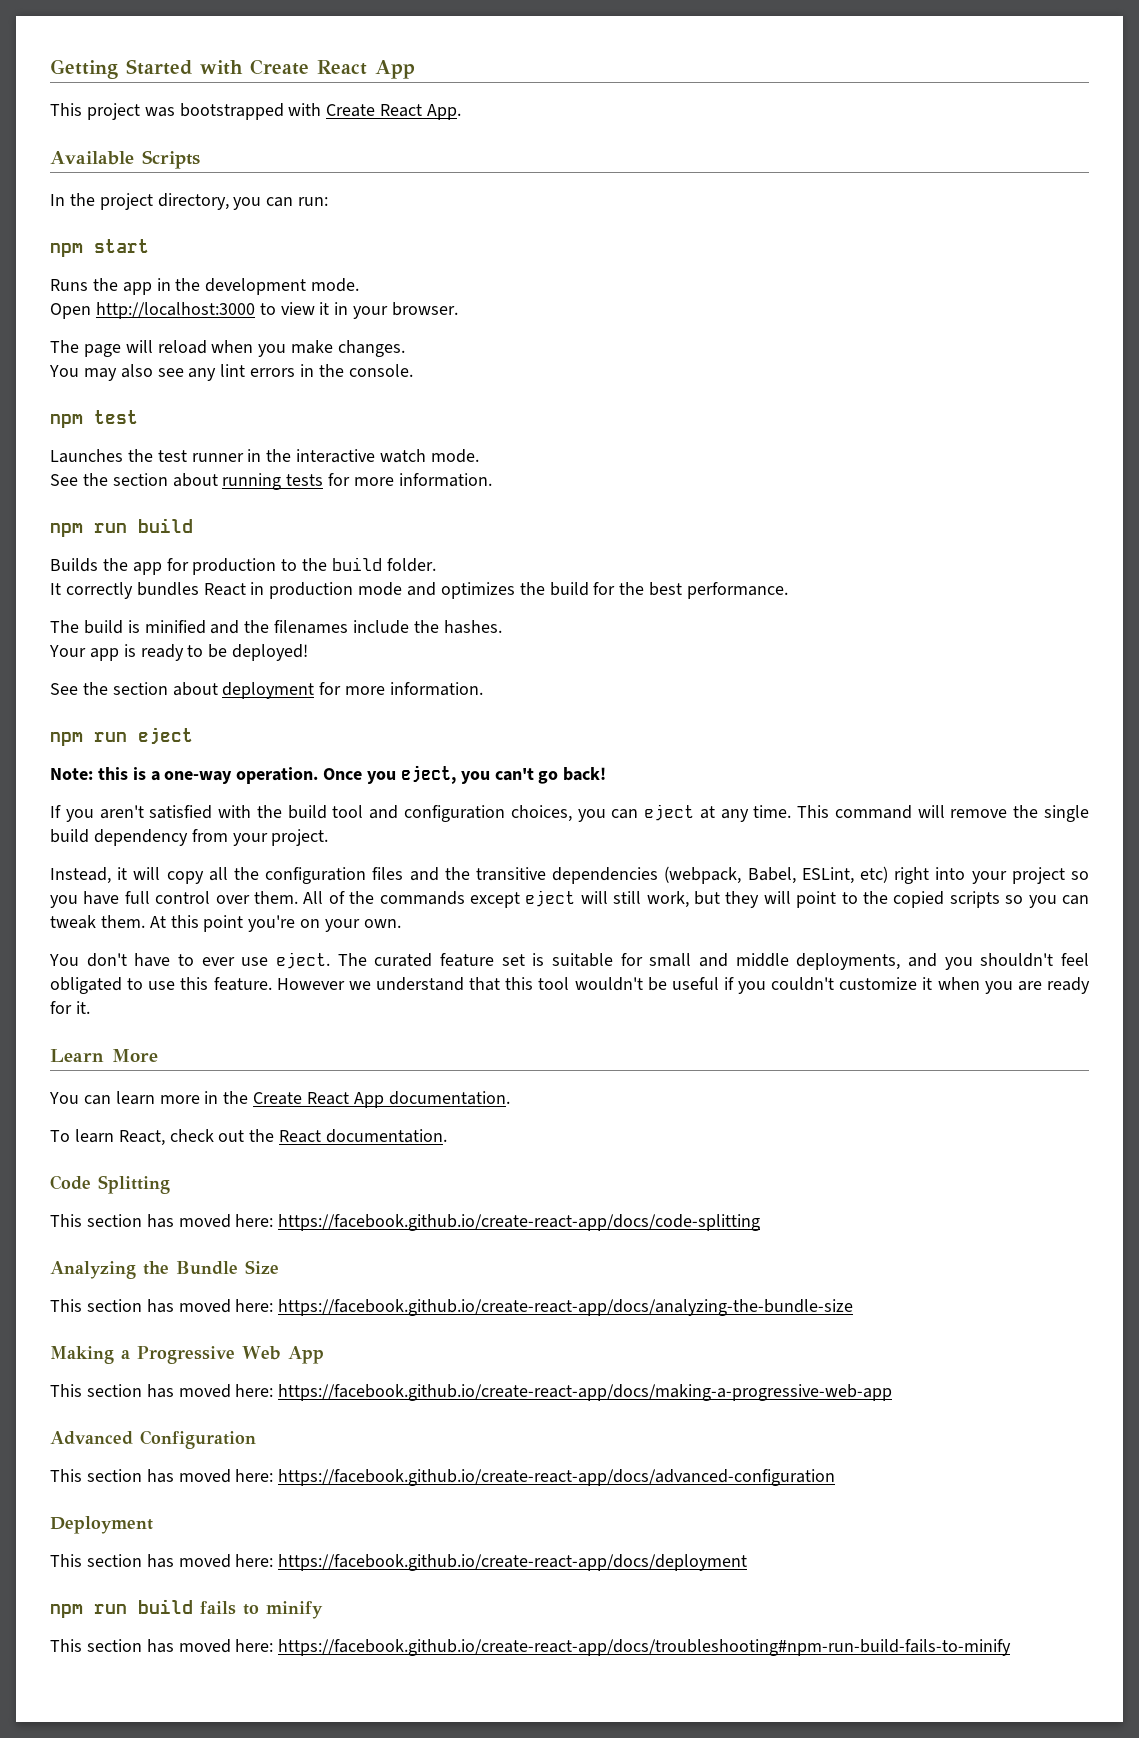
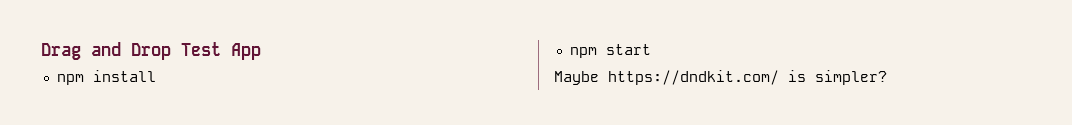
- Getting Started with Create React App
- This project was bootstrapped with Create React App.
- Available Scripts
- In the project directory, you can run:
+ Drag and Drop Test App
+ npm install
  npm start
- Runs the app in the development mode.
- Open http://localhost:3000 to view it in your browser.
- The page will reload when you make changes.
- You may also see any lint errors in the console.
- npm test
- Launches the test runner in the interactive watch mode.
- See the section about running tests for more information.
- npm run build
- Builds the app for production to the build folder.
- It correctly bundles React in production mode and optimizes the build for the best performance.
- The build is minified and the filenames include the hashes.
- Your app is ready to be deployed!
- See the section about deployment for more information.
- npm run eject
- Note: this is a one-way operation. Once you eject, you can't go back!
- If you aren't satisfied with the build tool and configuration choices, you can eject at any time. This command will remove the single build dependency from your project.
- Instead, it will copy all the configuration files and the transitive dependencies (webpack, Babel, ESLint, etc) right into your project so you have full control over them. All of the commands except eject will still work, but they will point to the copied scripts so you can tweak them. At this point you're on your own.
- You don't have to ever use eject. The curated feature set is suitable for small and middle deployments, and you shouldn't feel obligated to use this feature. However we understand that this tool wouldn't be useful if you couldn't customize it when you are ready for it.
- Learn More
- You can learn more in the Create React App documentation.
- To learn React, check out the React documentation.
- Code Splitting
- This section has moved here: https://facebook.github.io/create-react-app/docs/code-splitting
- Analyzing the Bundle Size
- This section has moved here: https://facebook.github.io/create-react-app/docs/analyzing-the-bundle-size
- Making a Progressive Web App
- This section has moved here: https://facebook.github.io/create-react-app/docs/making-a-progressive-web-app
- Advanced Configuration
- This section has moved here: https://facebook.github.io/create-react-app/docs/advanced-configuration
- Deployment
- This section has moved here: https://facebook.github.io/create-react-app/docs/deployment
- npm run build fails to minify
- This section has moved here: https://facebook.github.io/create-react-app/docs/troubleshooting#npm-run-build-fails-to-minify
+ Maybe https://dndkit.com/ is simpler?

